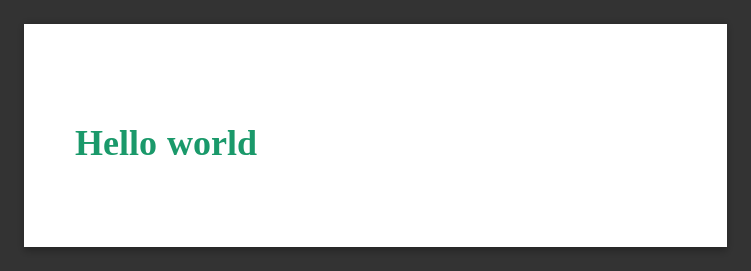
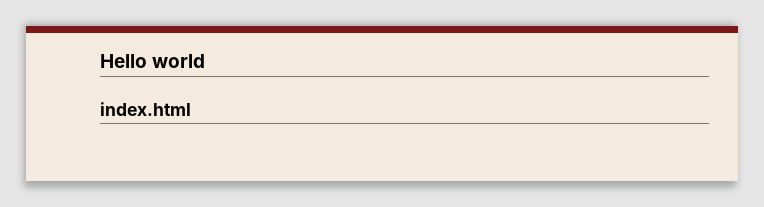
+ index.html

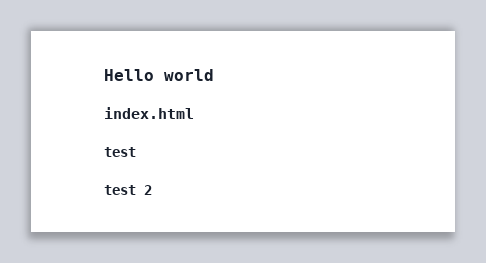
  index.html
+ test
+ test 2

